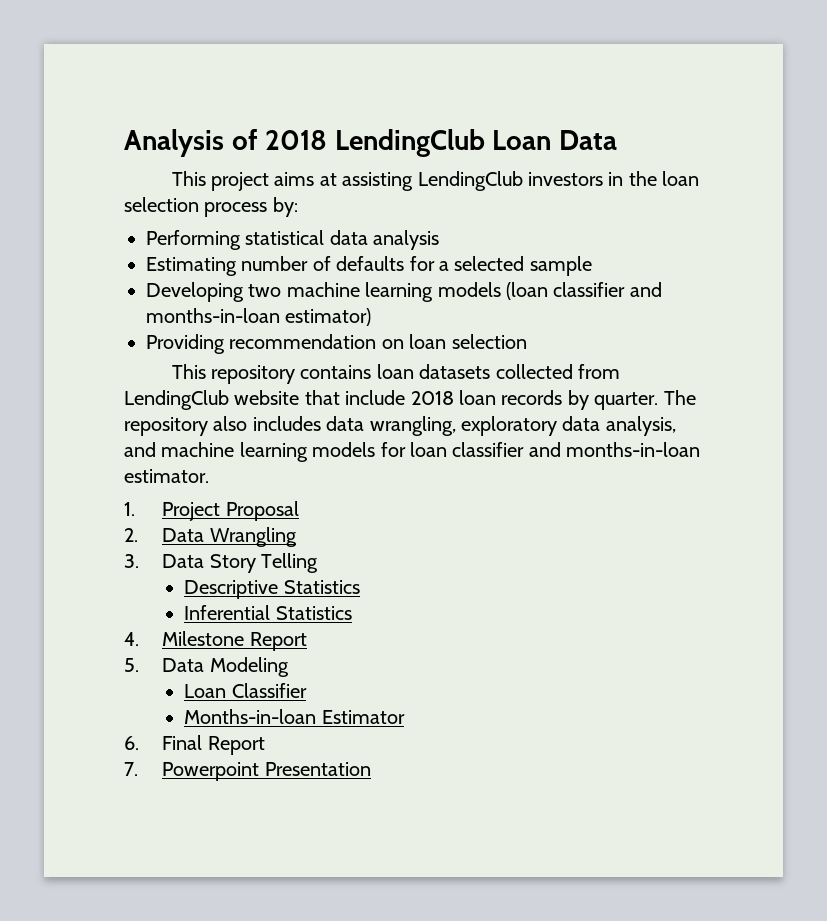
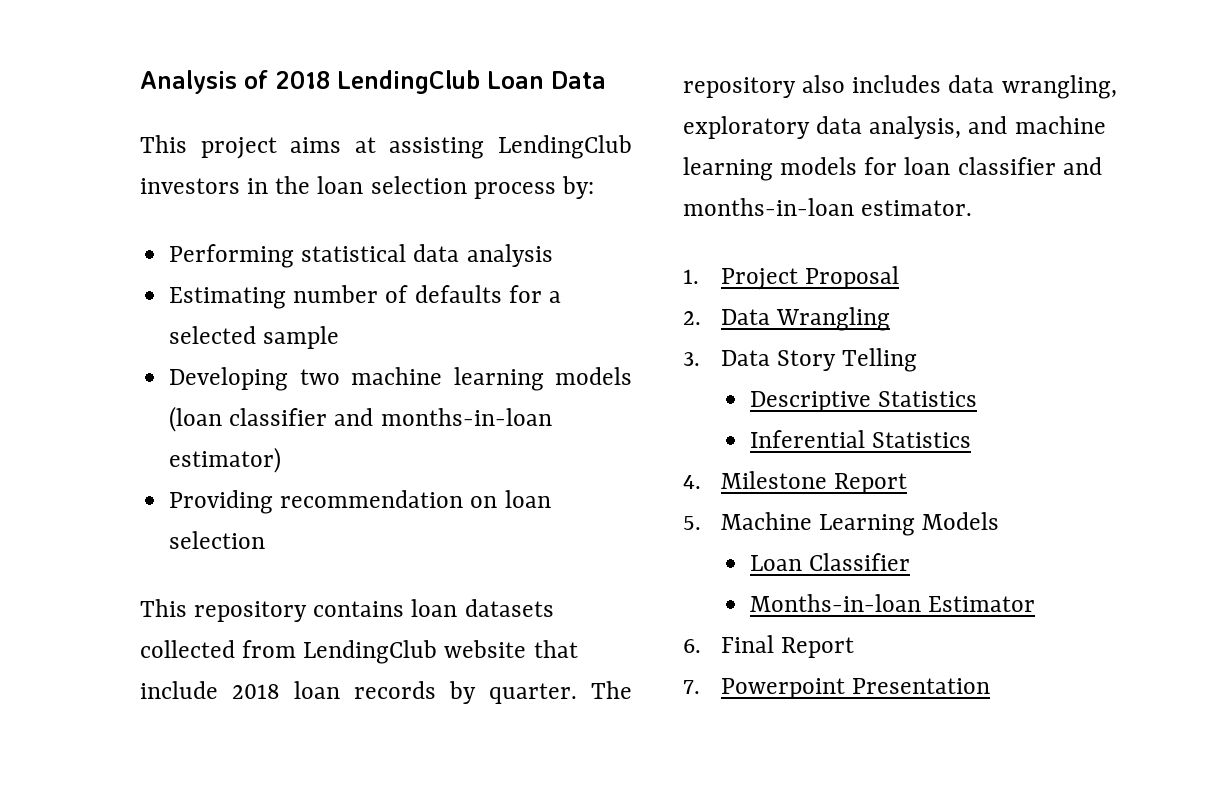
- 5. Data Modeling
+ 5. Machine Learning Models

